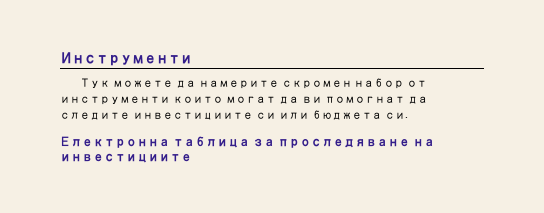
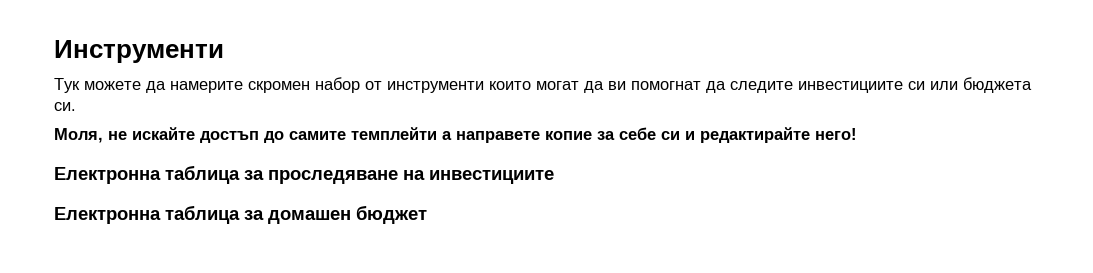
+ Моля, не искайте достъп до самите темплейти а направете копие за себе си и редактирайте него!
+ Електронна таблица за домашен бюджет

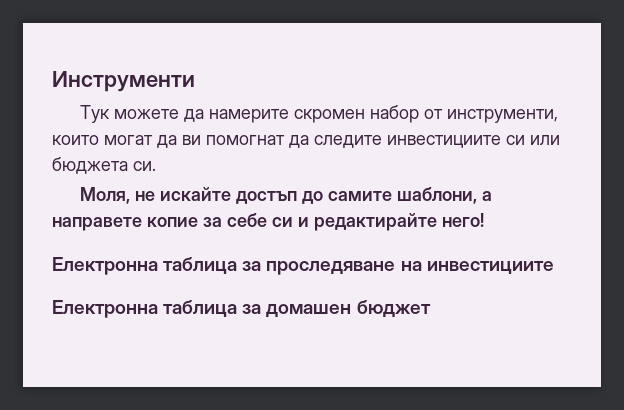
- Тук можете да намерите скромен набор от инструменти които могат да ви помогнат да следите инвестициите си или бюджета си.
+ Тук можете да намерите скромен набор от инструменти, които могат да ви помогнат да следите инвестициите си или бюджета си.
- Моля, не искайте достъп до самите темплейти а направете копие за себе си и редактирайте него!
+ Моля, не искайте достъп до самите шаблони, а направете копие за себе си и редактирайте него!

